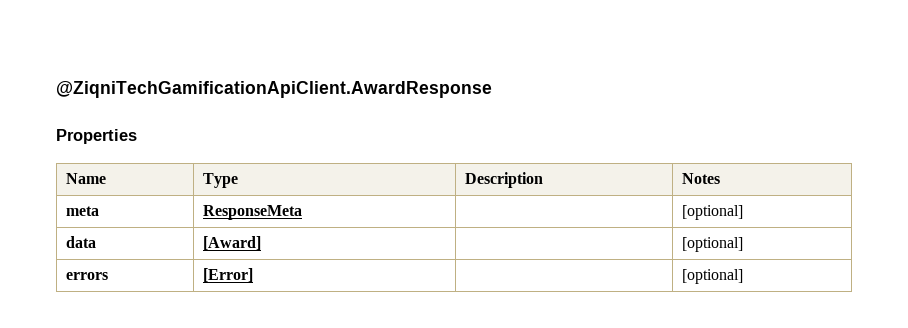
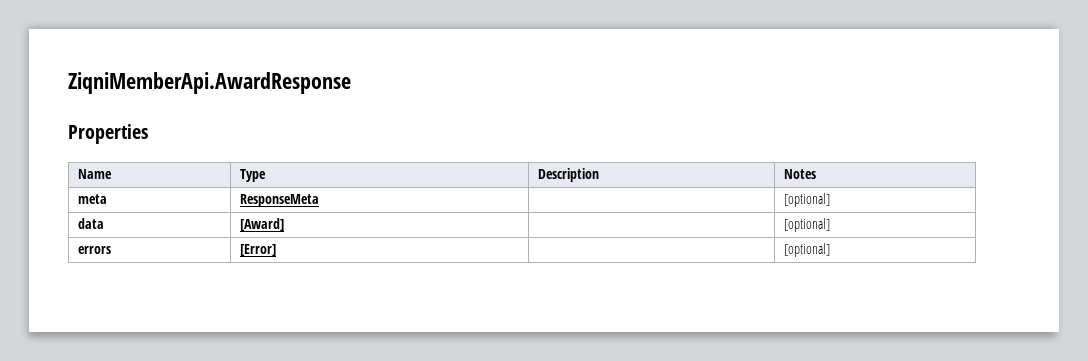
- @ZiqniTechGamificationApiClient.AwardResponse
+ ZiqniMemberApi.AwardResponse

